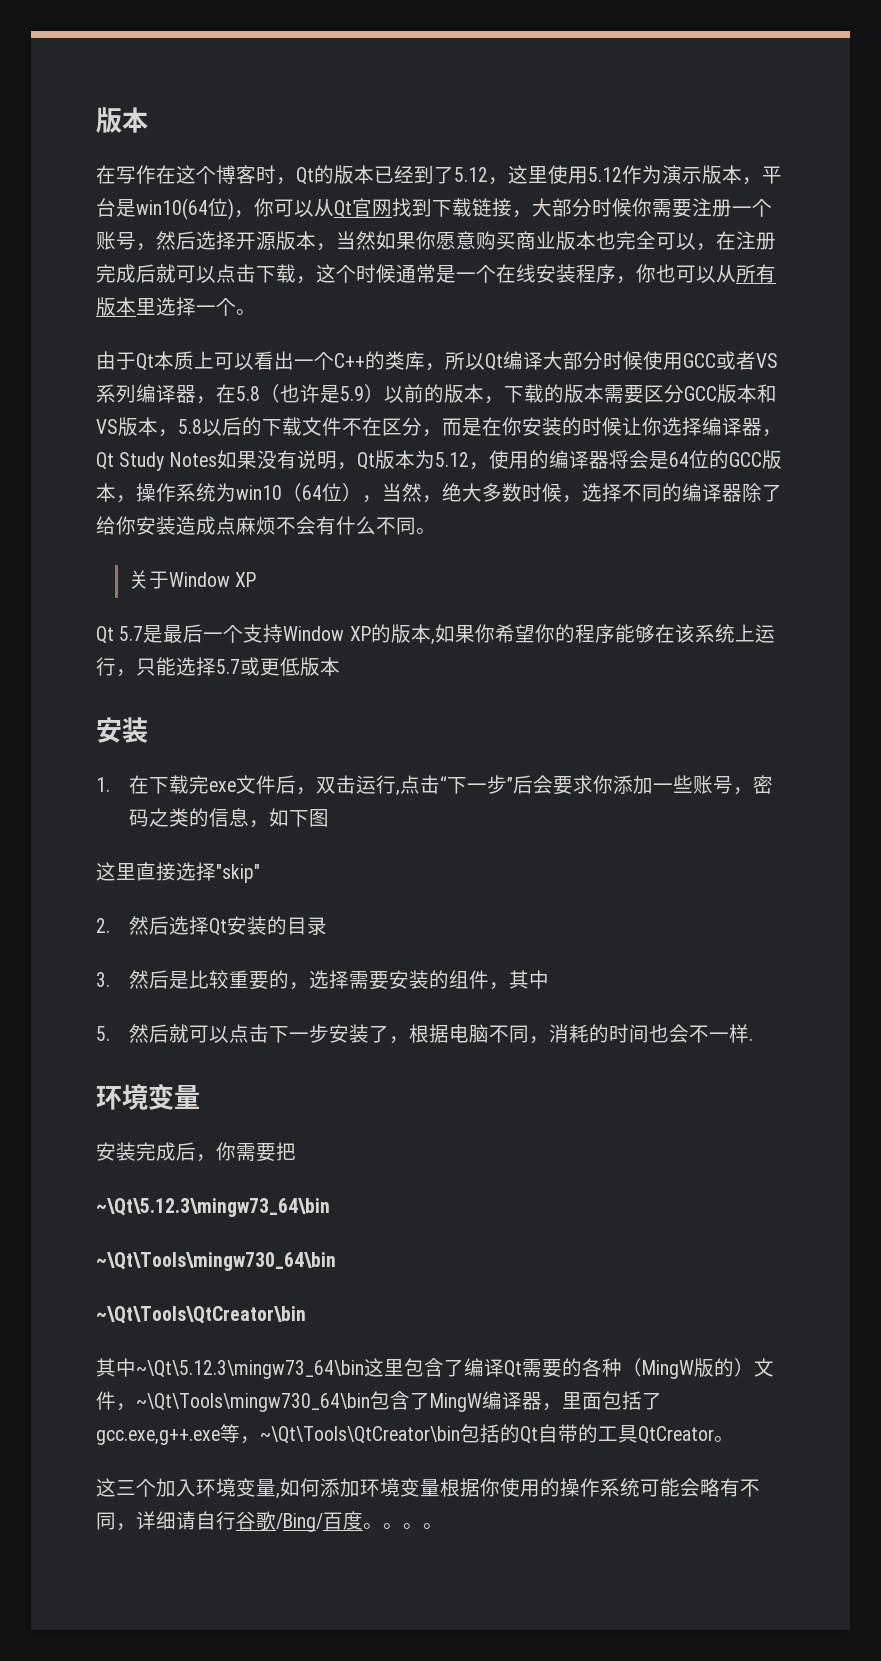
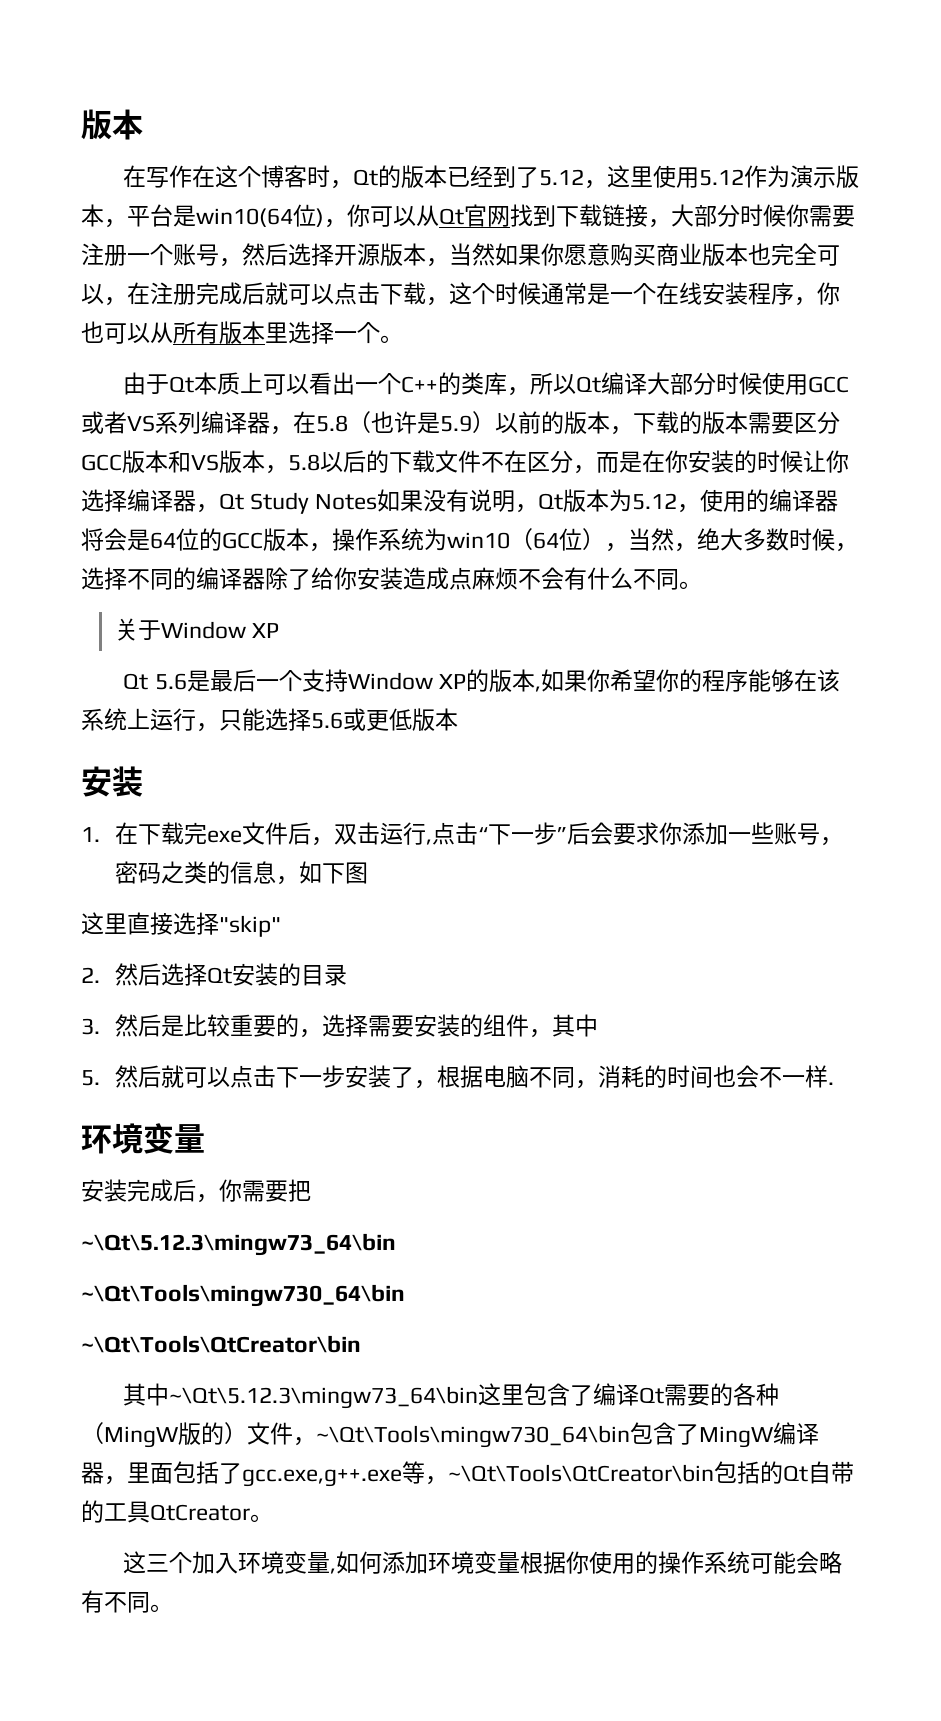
- Qt 5.7是最后一个支持Window XP的版本,如果你希望你的程序能够在该系统上运行，只能选择5.7或更低版本
+ Qt 5.6是最后一个支持Window XP的版本,如果你希望你的程序能够在该系统上运行，只能选择5.6或更低版本
- 这三个加入环境变量,如何添加环境变量根据你使用的操作系统可能会略有不同，详细请自行谷歌/Bing/百度。。。。
+ 这三个加入环境变量,如何添加环境变量根据你使用的操作系统可能会略有不同。

